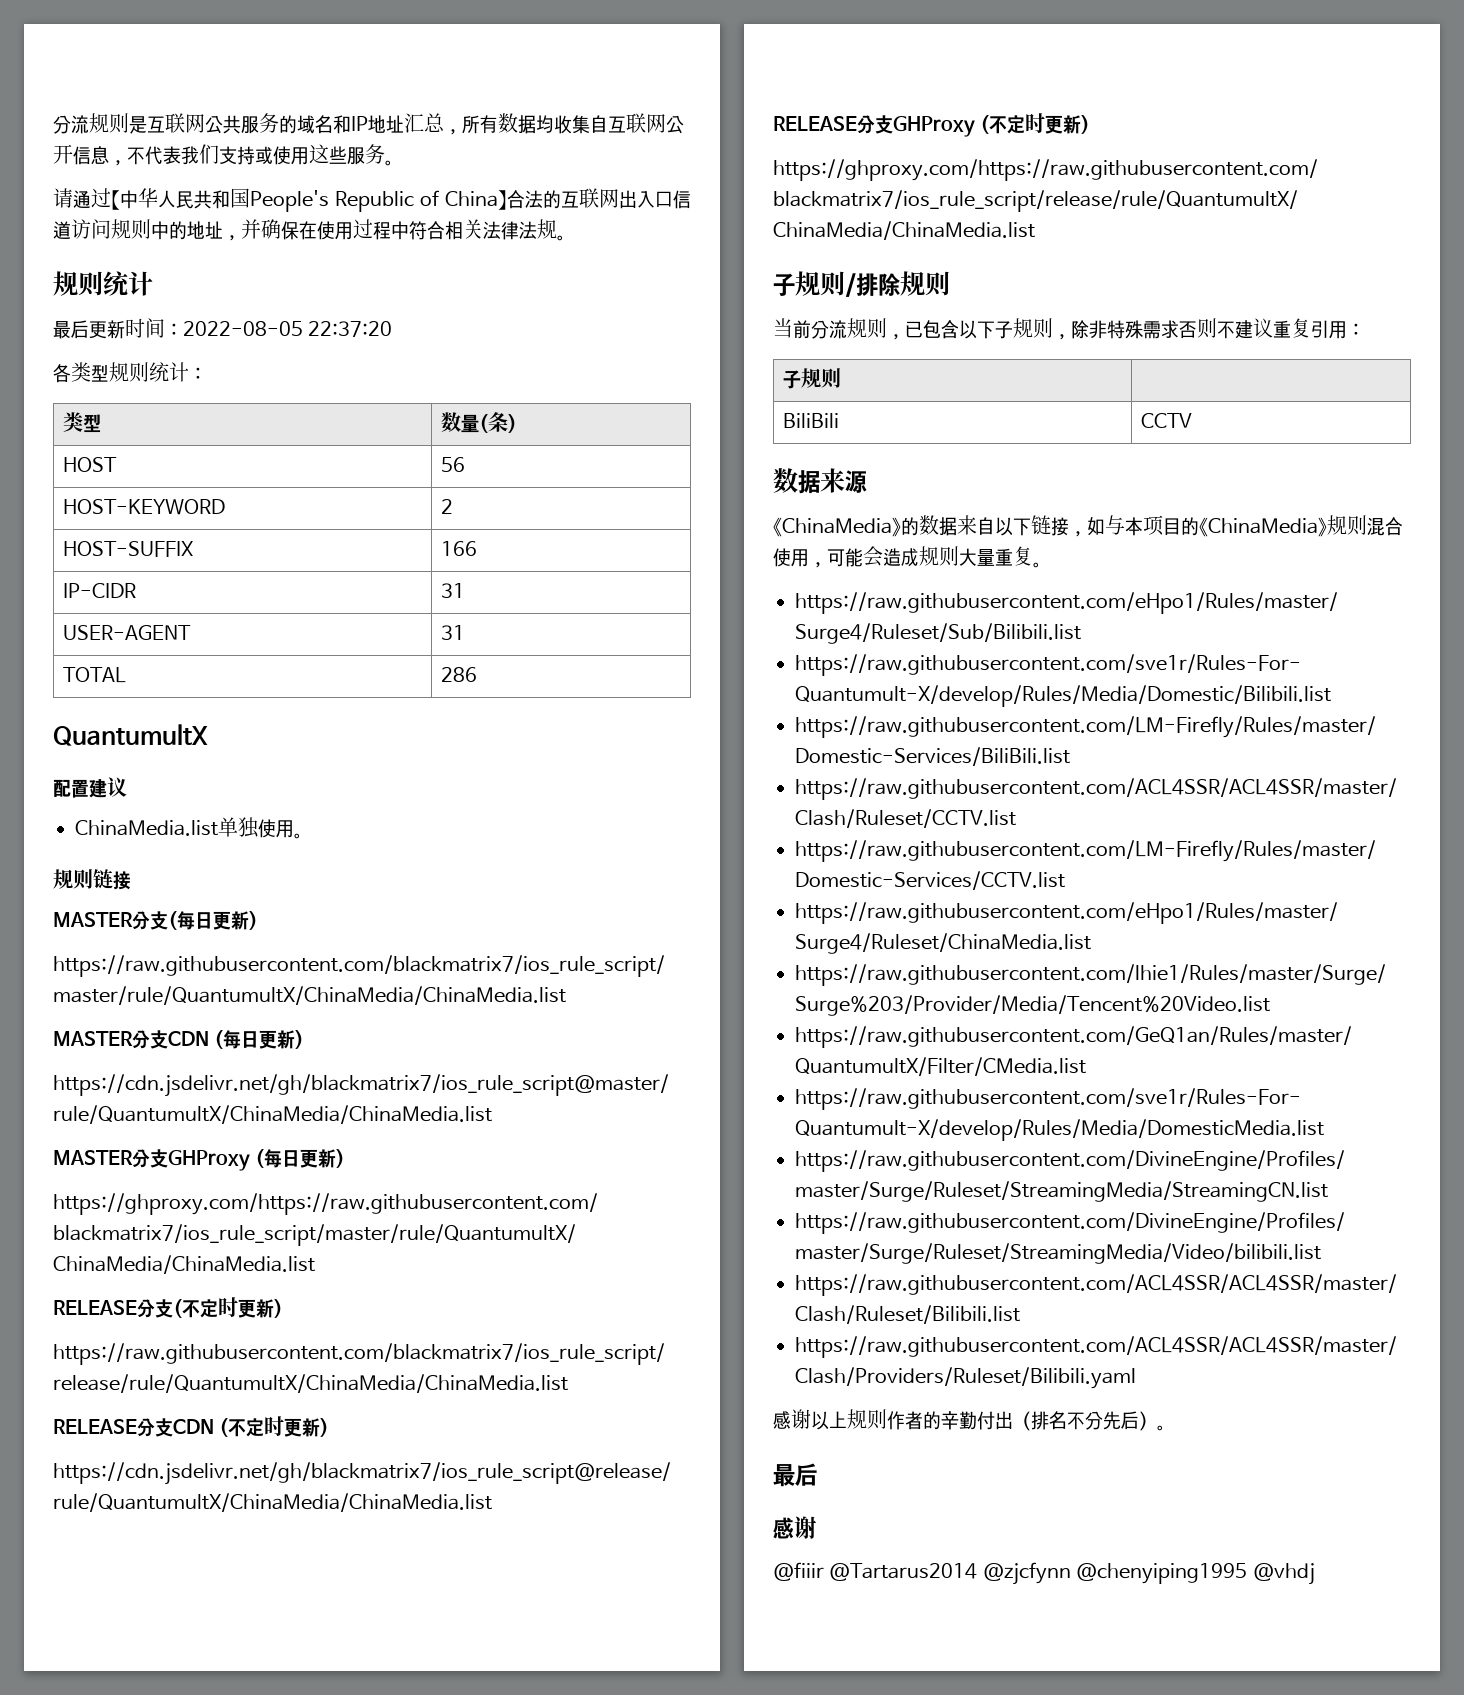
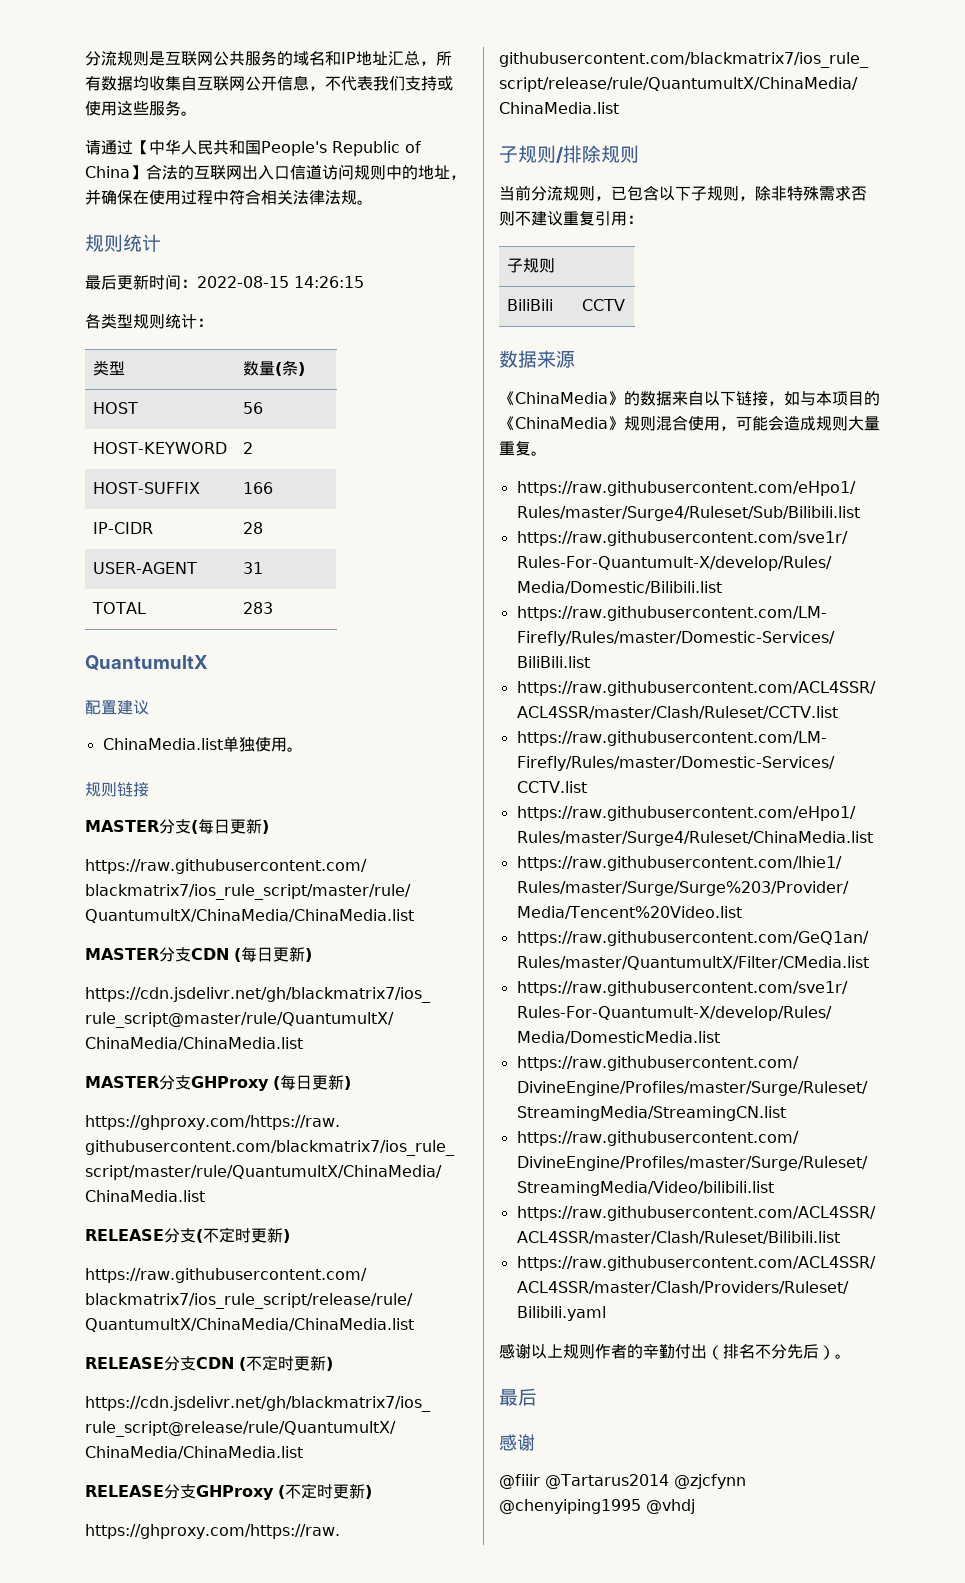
- 最后更新时间：2022-08-05 22:37:20
+ 最后更新时间：2022-08-15 14:26:15
- IP-CIDR | 31
+ IP-CIDR | 28
- TOTAL | 286
+ TOTAL | 283

